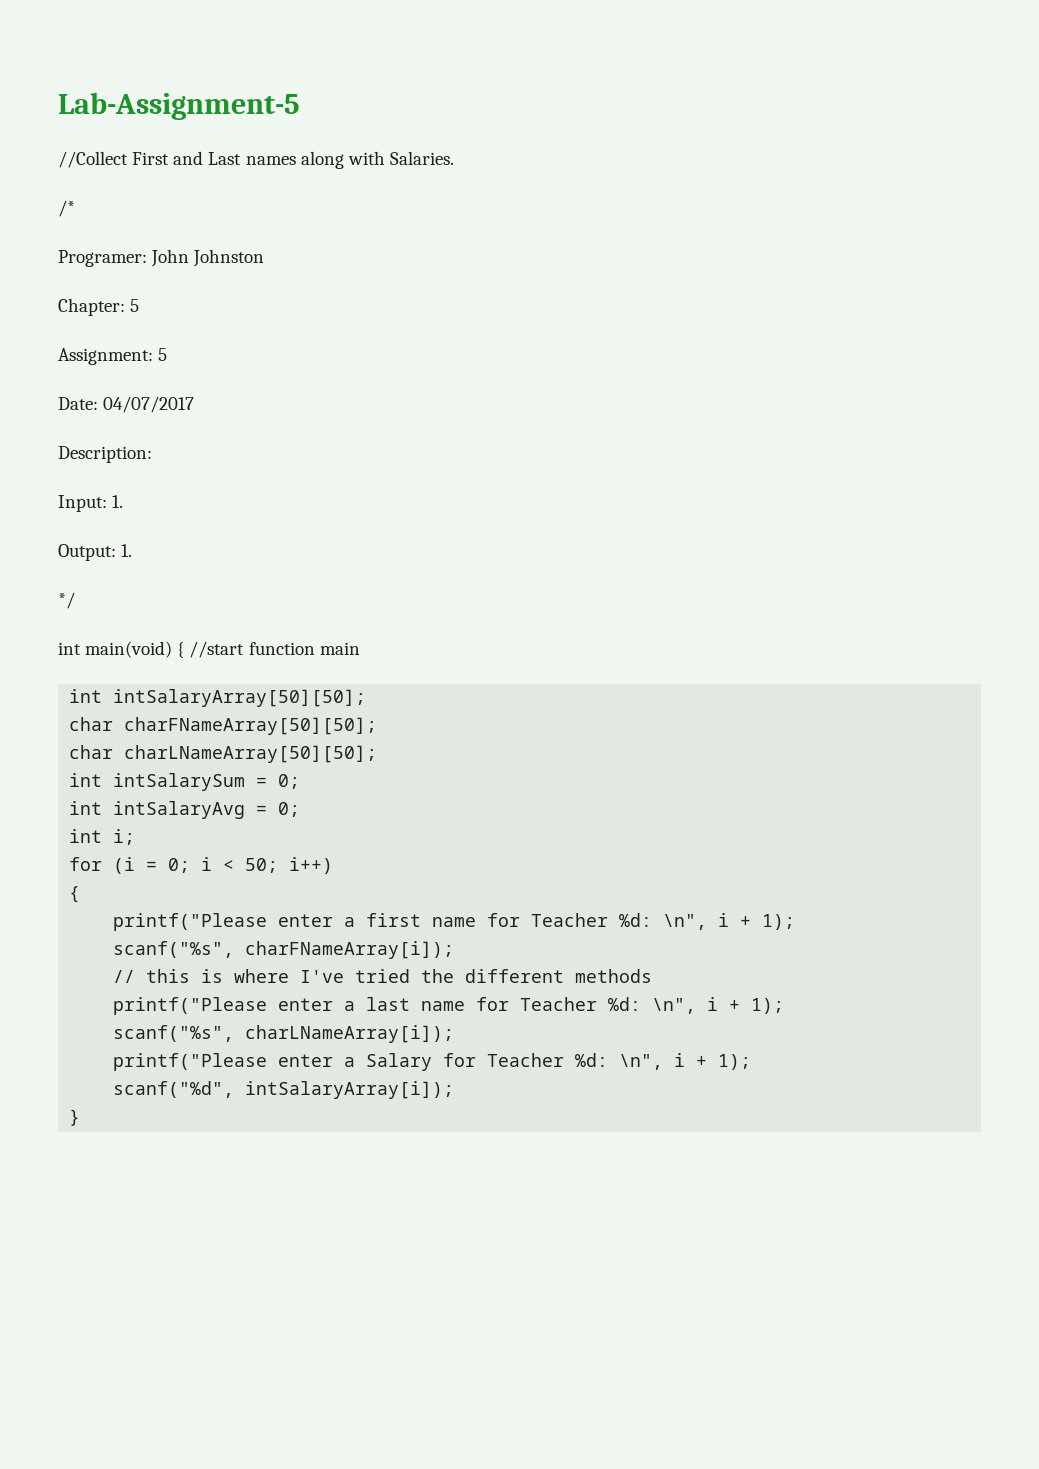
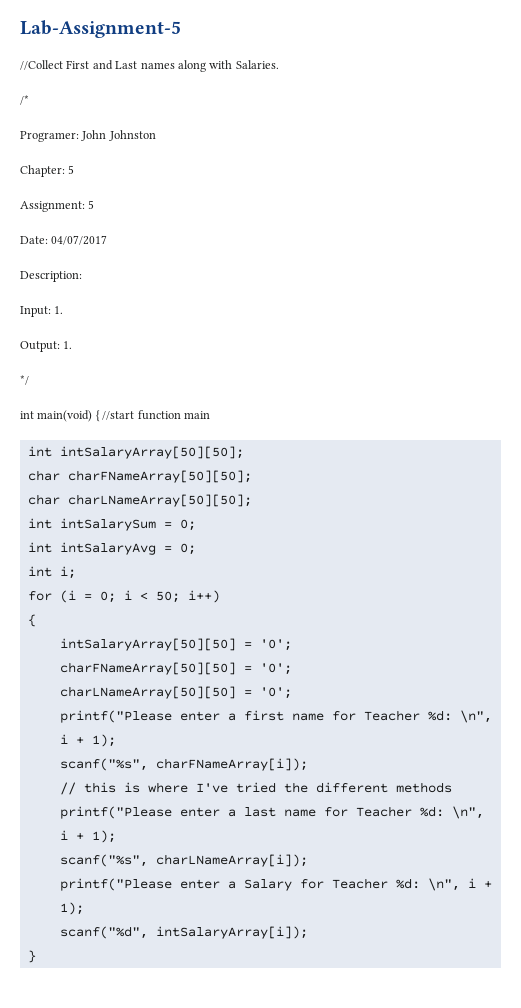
+ intSalaryArray[50][50] = '0';
+ charFNameArray[50][50] = '0';
+ charLNameArray[50][50] = '0';

